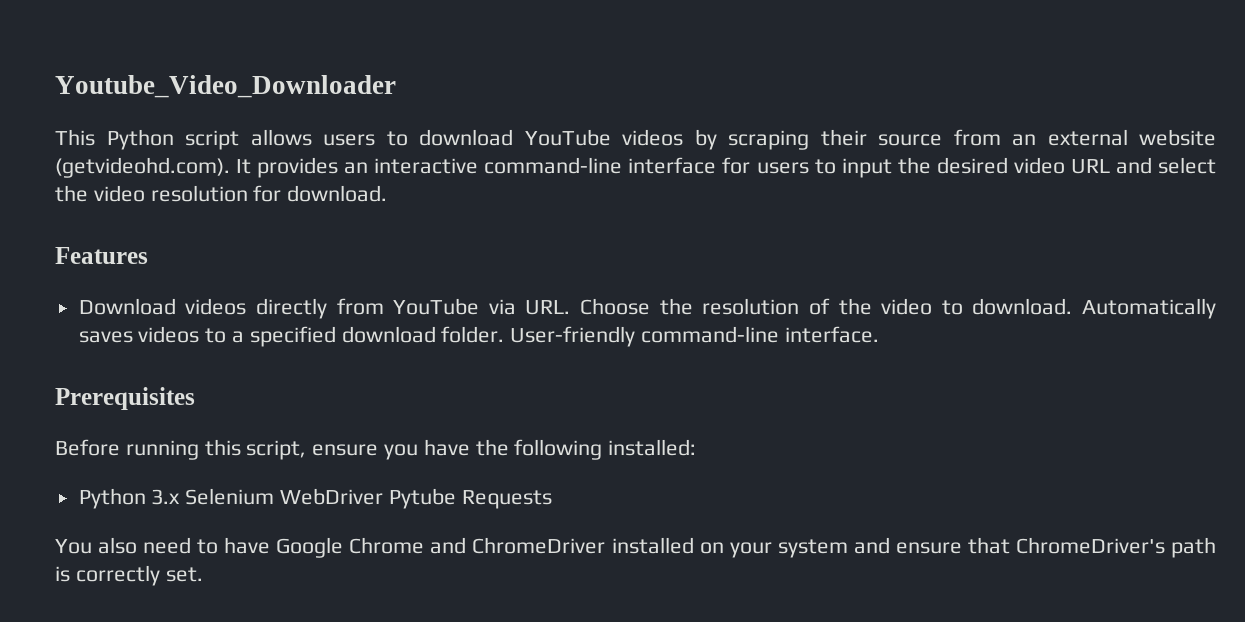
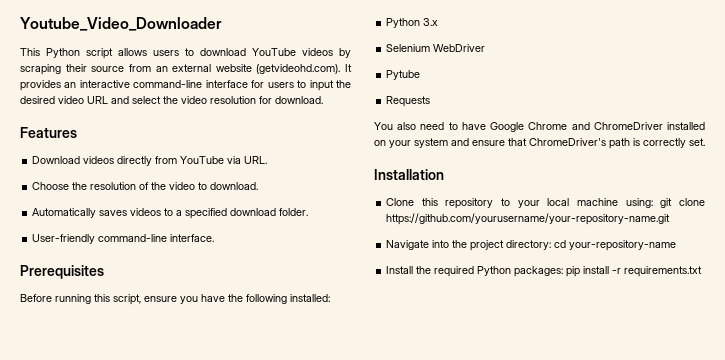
- Download videos directly from YouTube via URL. Choose the resolution of the video to download. Automatically saves videos to a specified download folder. User-friendly command-line interface.
+ Download videos directly from YouTube via URL.
+ Choose the resolution of the video to download.
+ Automatically saves videos to a specified download folder.
+ User-friendly command-line interface.
- Python 3.x Selenium WebDriver Pytube Requests
+ Python 3.x
+ Selenium WebDriver
+ Pytube
+ Requests
+ Installation
+ Clone this repository to your local machine using: git clone https://github.com/yourusername/your-repository-name.git
+ Navigate into the project directory: cd your-repository-name
+ Install the required Python packages: pip install -r requirements.txt

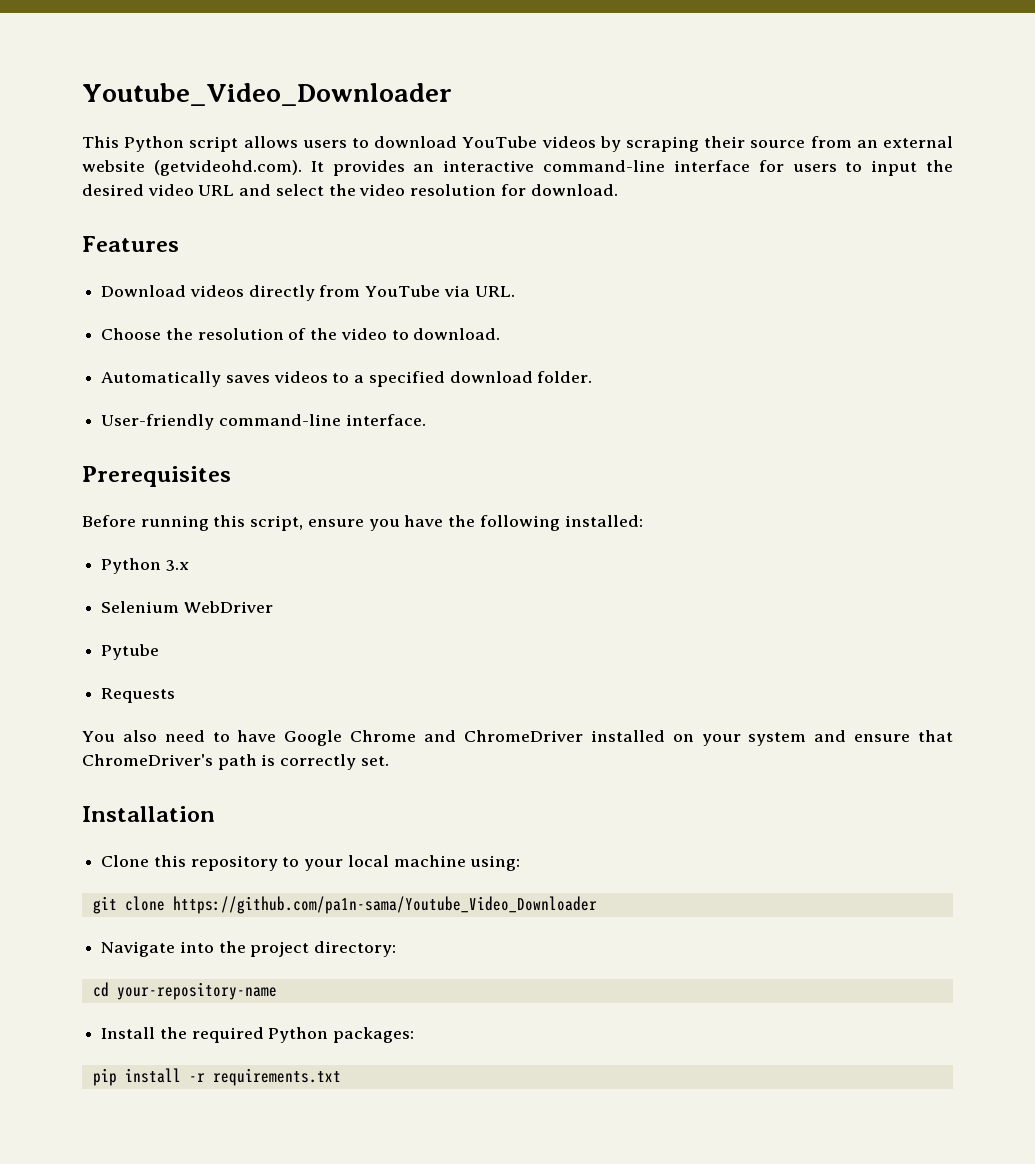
- Clone this repository to your local machine using: git clone https://github.com/yourusername/your-repository-name.git
+ Clone this repository to your local machine using:
+ git clone https://github.com/pa1n-sama/Youtube_Video_Downloader
- Navigate into the project directory: cd your-repository-name
+ Navigate into the project directory:
+ cd your-repository-name
- Install the required Python packages: pip install -r requirements.txt
+ Install the required Python packages:
+ pip install -r requirements.txt

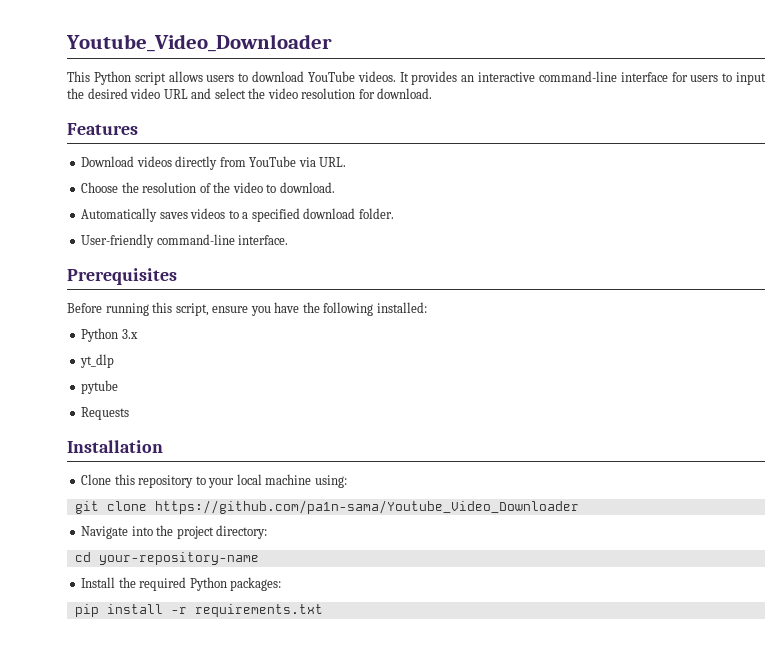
- This Python script allows users to download YouTube videos by scraping their source from an external website (getvideohd.com). It provides an interactive command-line interface for users to input the desired video URL and select the video resolution for download.
+ This Python script allows users to download YouTube videos. It provides an interactive command-line interface for users to input the desired video URL and select the video resolution for download.
- Selenium WebDriver
- Pytube
+ yt_dlp
+ pytube
  Requests
- You also need to have Google Chrome and ChromeDriver installed on your system and ensure that ChromeDriver's path is correctly set.

